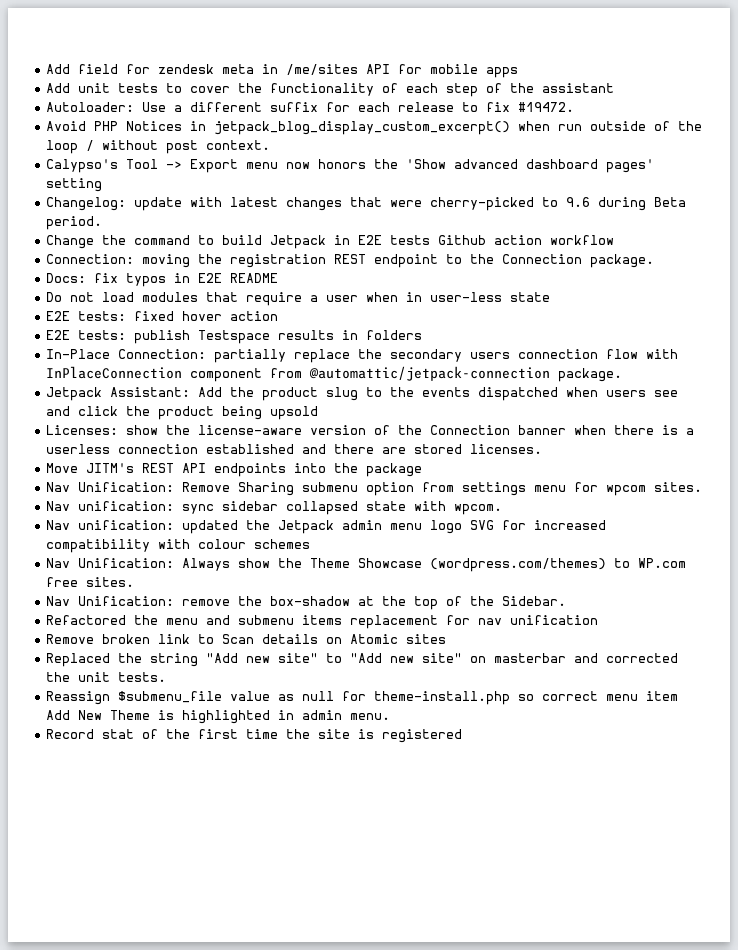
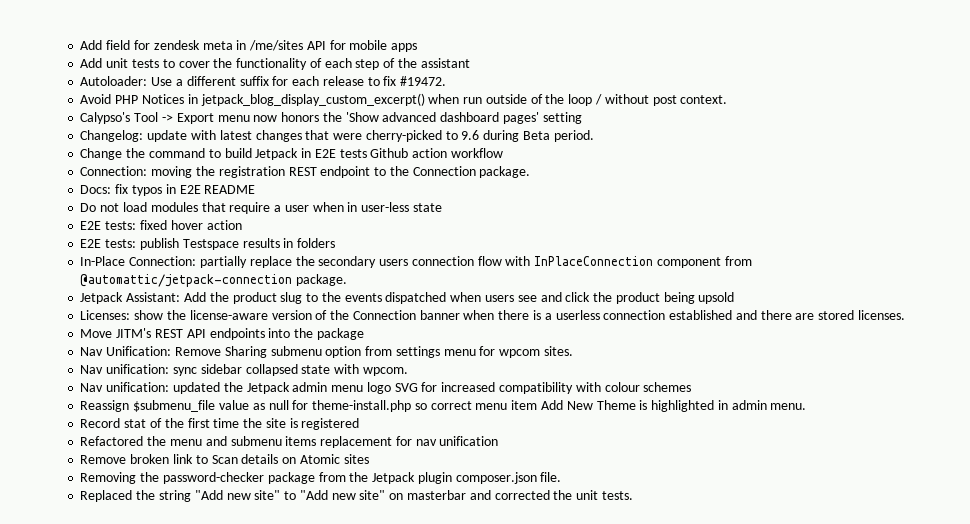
- Nav Unification: Always show the Theme Showcase (wordpress.com/themes) to WP.com free sites.
- Nav Unification: remove the box-shadow at the top of the Sidebar.
- Refactored the menu and submenu items replacement for nav unification
- Remove broken link to Scan details on Atomic sites
- Replaced the string "Add new site" to "Add new site" on masterbar and corrected the unit tests.
+ Refactored the menu and submenu items replacement for nav unification
+ Remove broken link to Scan details on Atomic sites
+ Removing the password-checker package from the Jetpack plugin composer.json file.
+ Replaced the string "Add new site" to "Add new site" on masterbar and corrected the unit tests.

